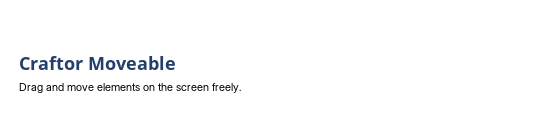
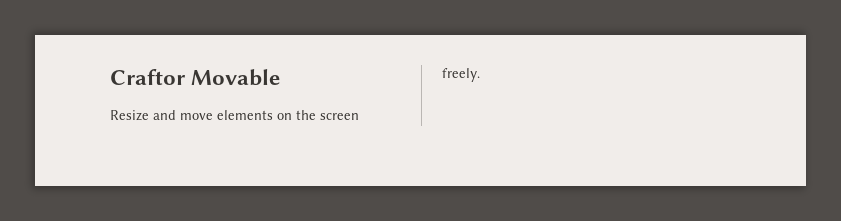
- Craftor Moveable
- Drag and move elements on the screen freely.
+ Craftor Movable
+ Resize and move elements on the screen freely.

